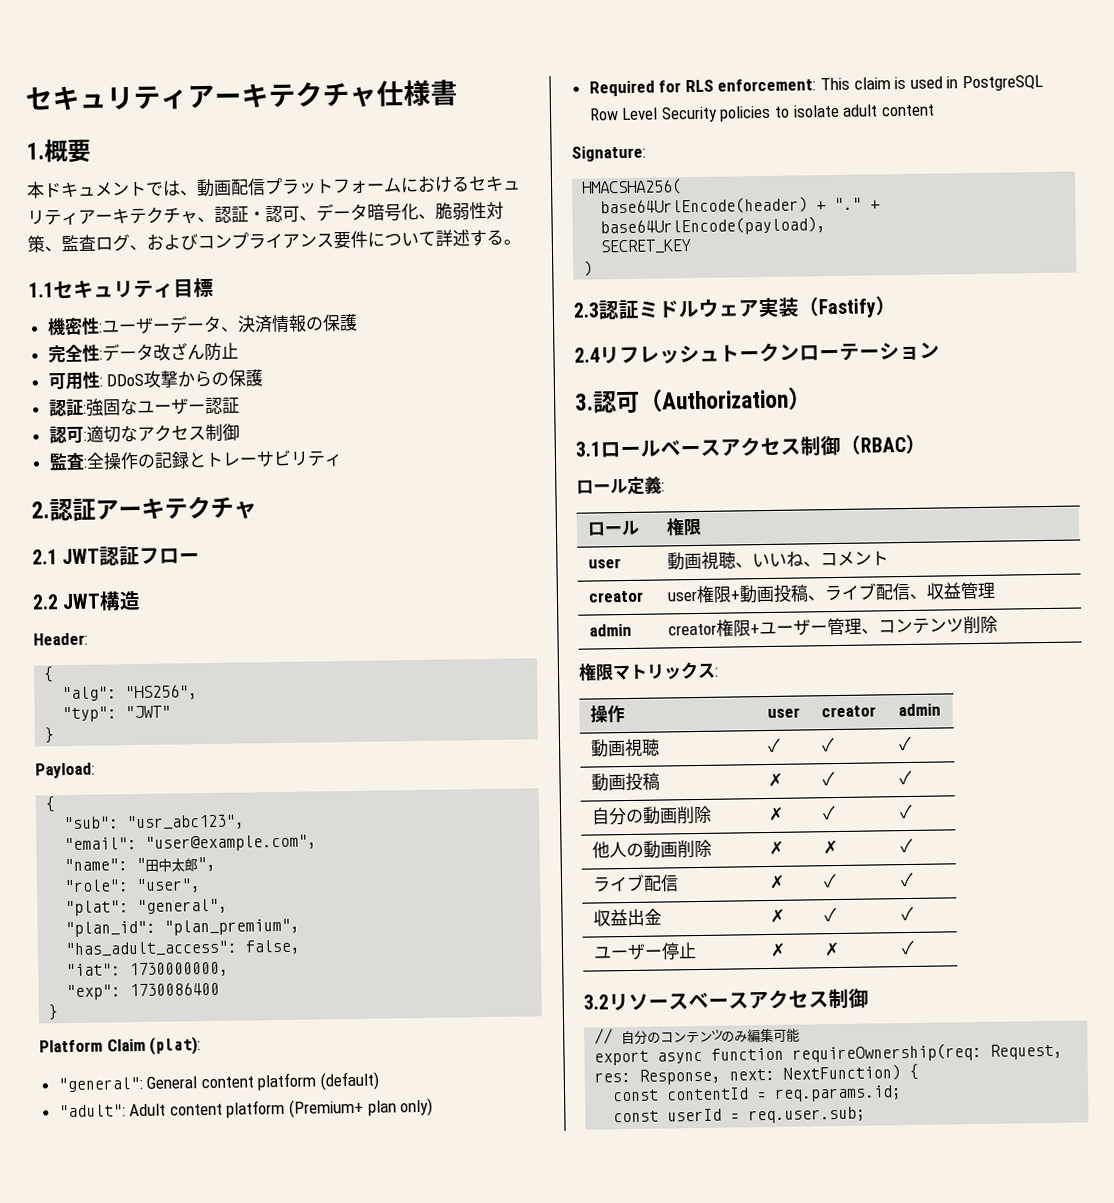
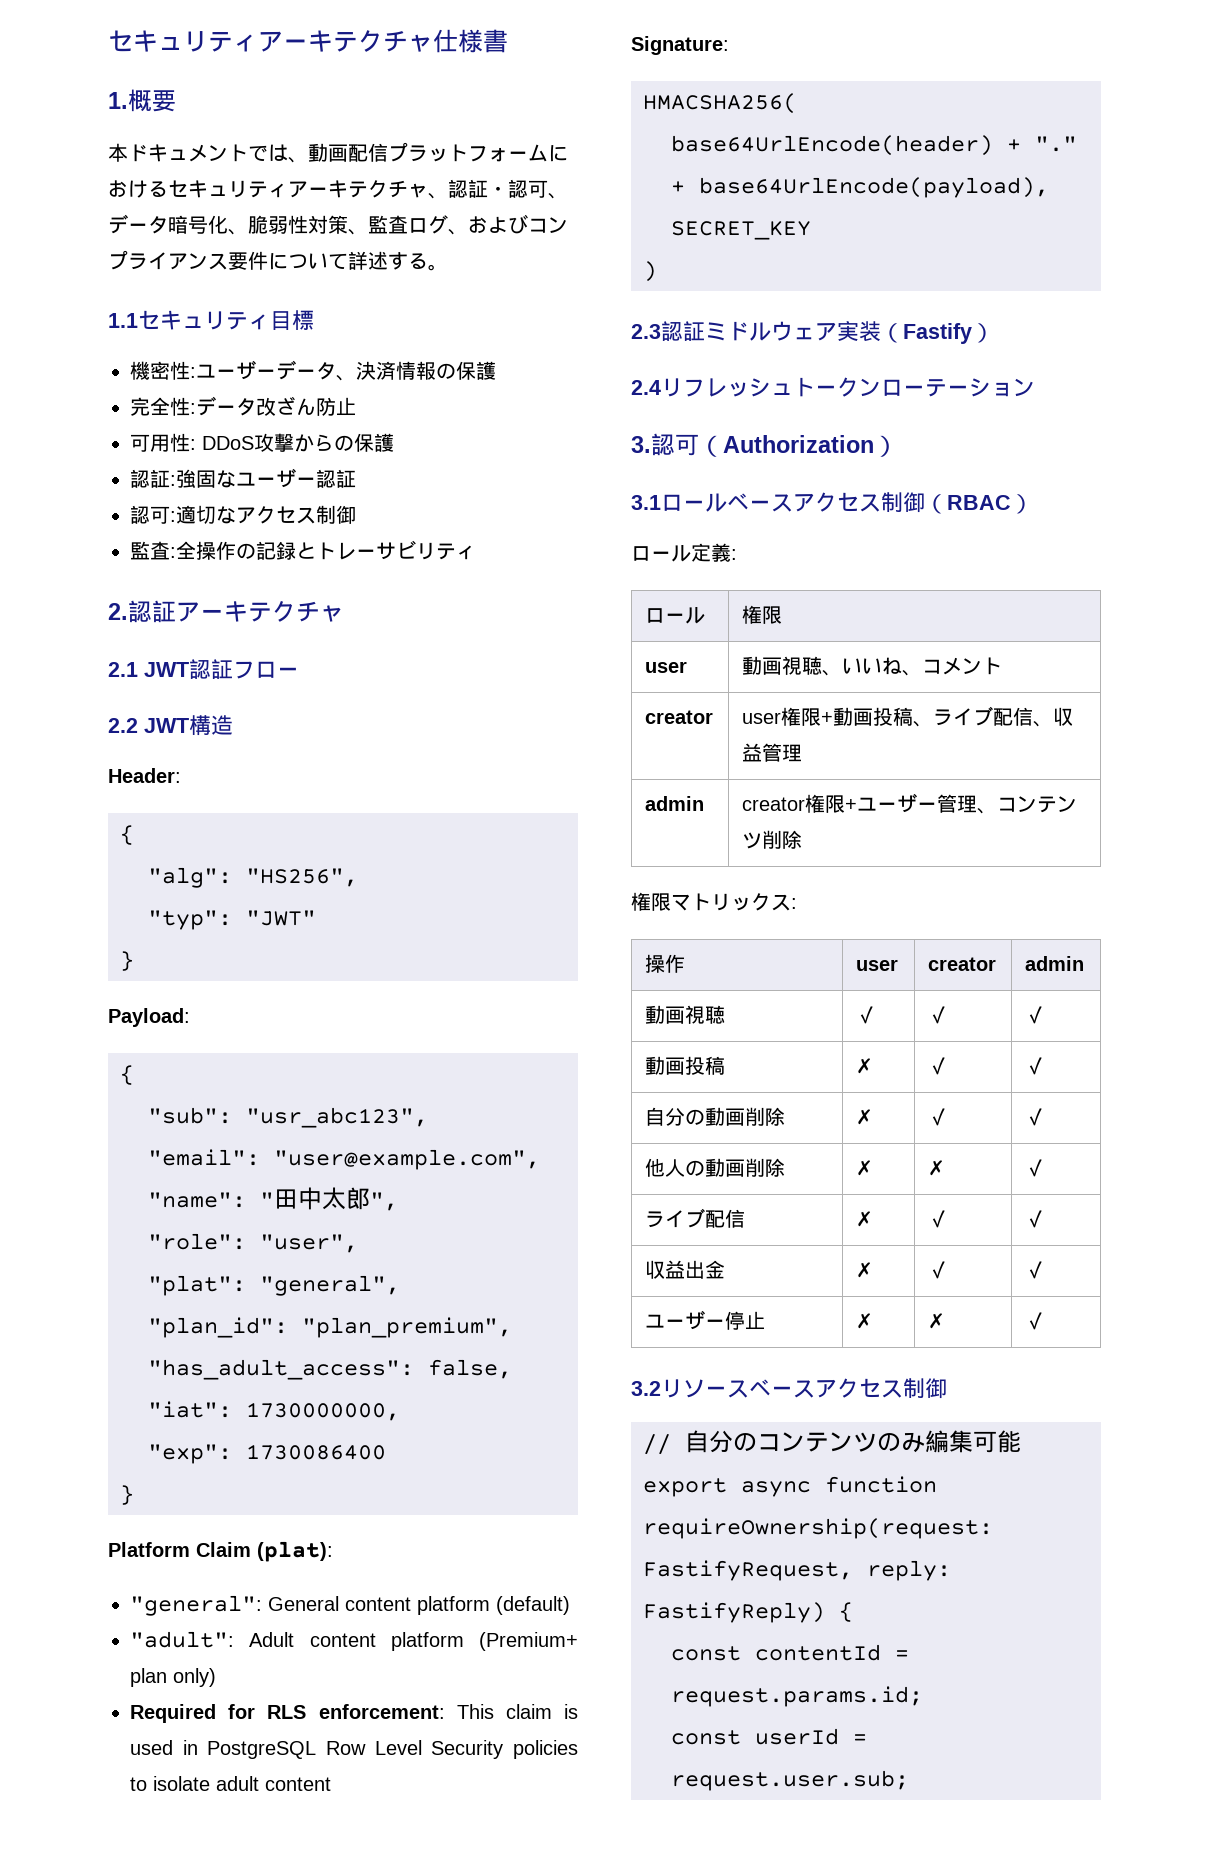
- export async function requireOwnership(req: Request, res: Response, next: NextFunction) {
+ export async function requireOwnership(request: FastifyRequest, reply: FastifyReply) {
- const contentId = req.params.id;
+ const contentId = request.params.id;
- const userId = req.user.sub;
+ const userId = request.user.sub;

